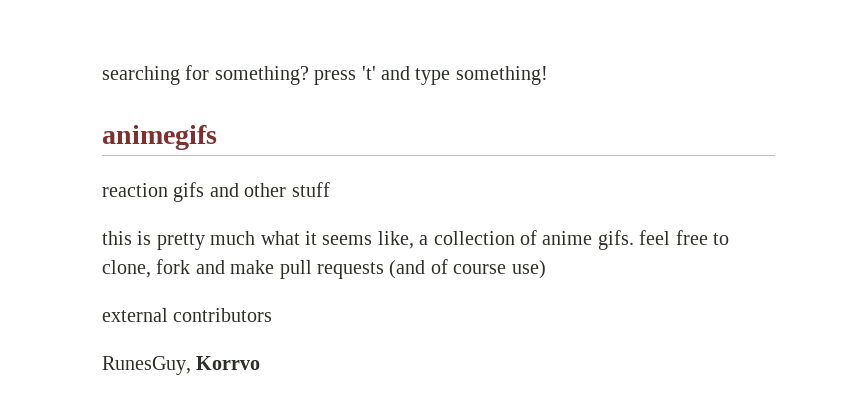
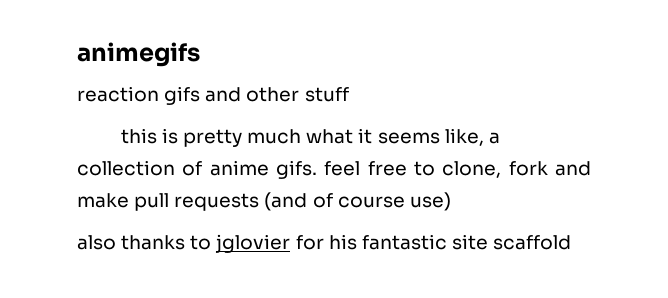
- searching for something? press 't' and type something!
- external contributors
- RunesGuy, Korrvo
+ also thanks to jglovier for his fantastic site scaffold

